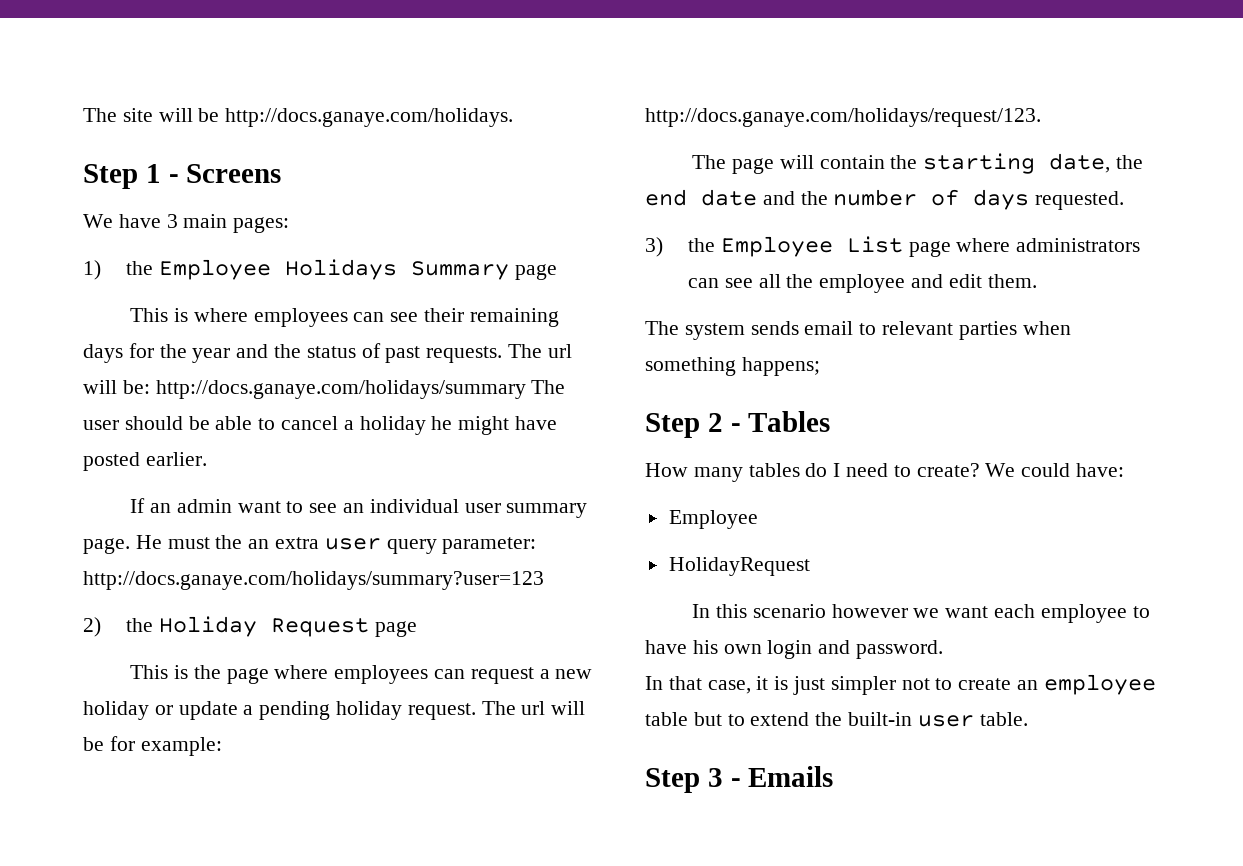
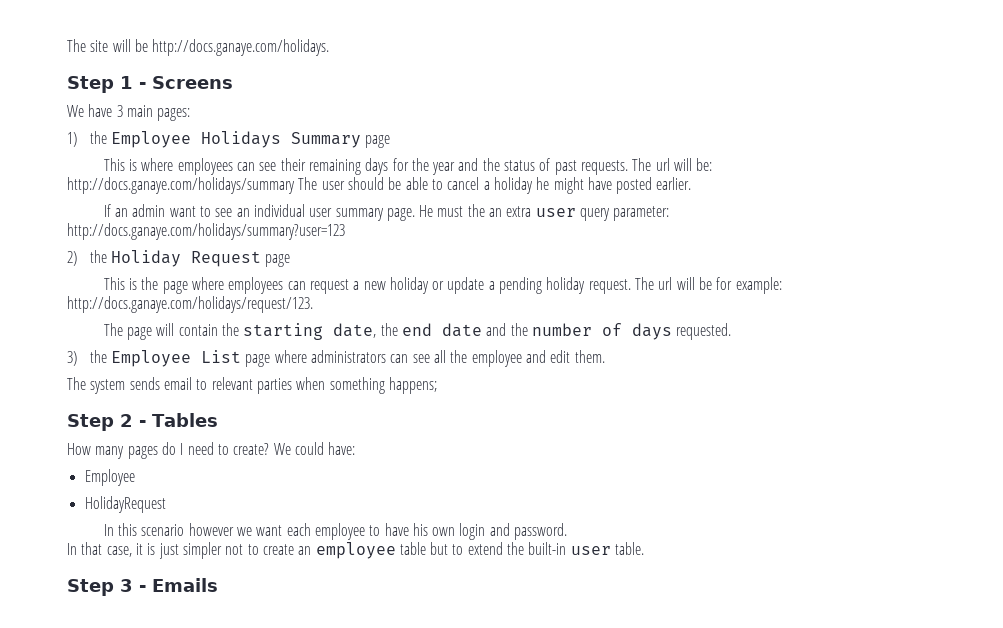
- How many tables do I need to create?
+ How many pages do I need to create?

